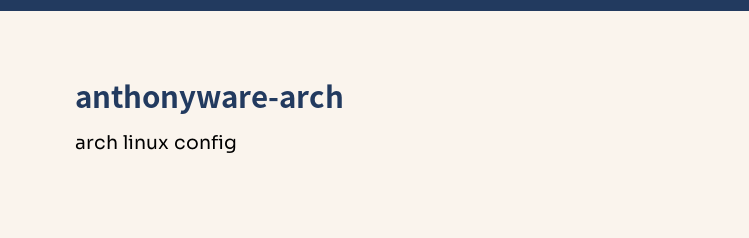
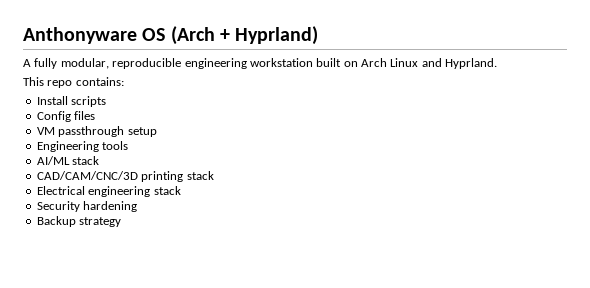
- anthonyware-arch
- arch linux config
+ Anthonyware OS (Arch + Hyprland)
+ A fully modular, reproducible engineering workstation built on Arch Linux and Hyprland.
+ This repo contains:
+ Install scripts
+ Config files
+ VM passthrough setup
+ Engineering tools
+ AI/ML stack
+ CAD/CAM/CNC/3D printing stack
+ Electrical engineering stack
+ Security hardening
+ Backup strategy

